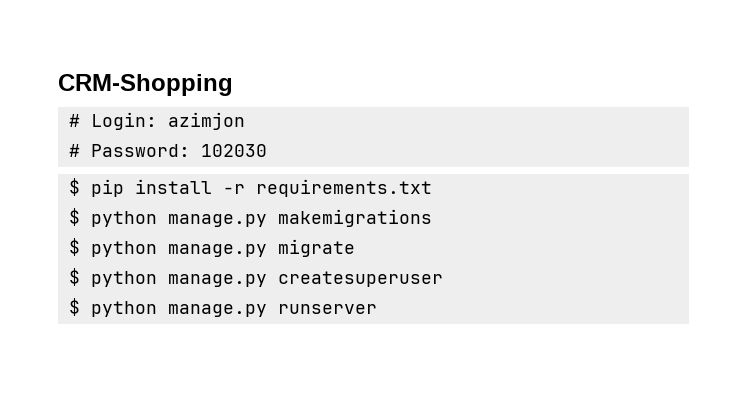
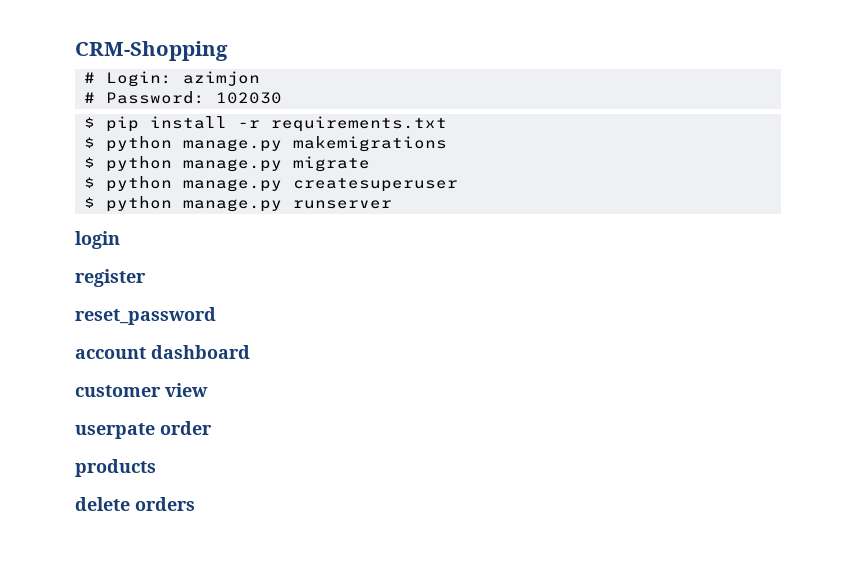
+ login
+ register
+ reset_password
+ account dashboard
+ customer view
+ userpate order
+ products
+ delete orders

